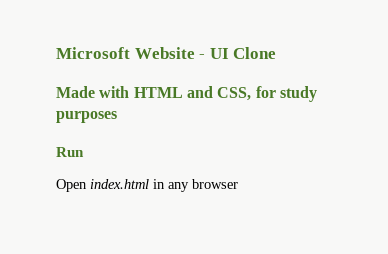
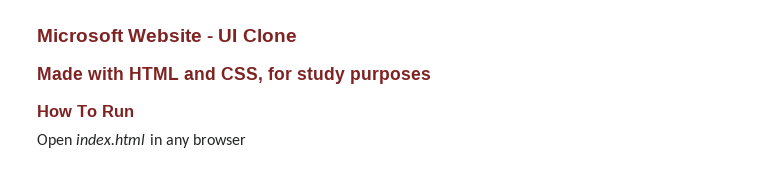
- Run
+ How To Run

